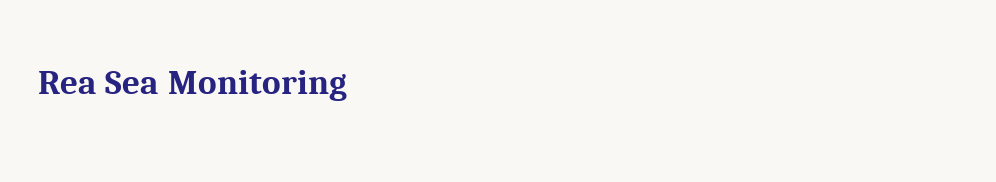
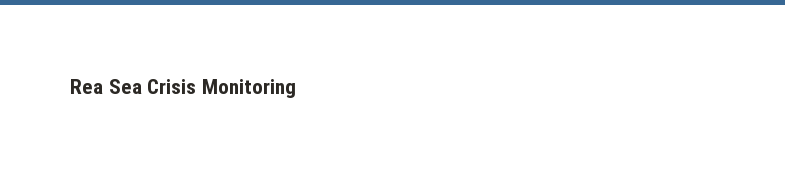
- Rea Sea Monitoring
+ Rea Sea Crisis Monitoring

